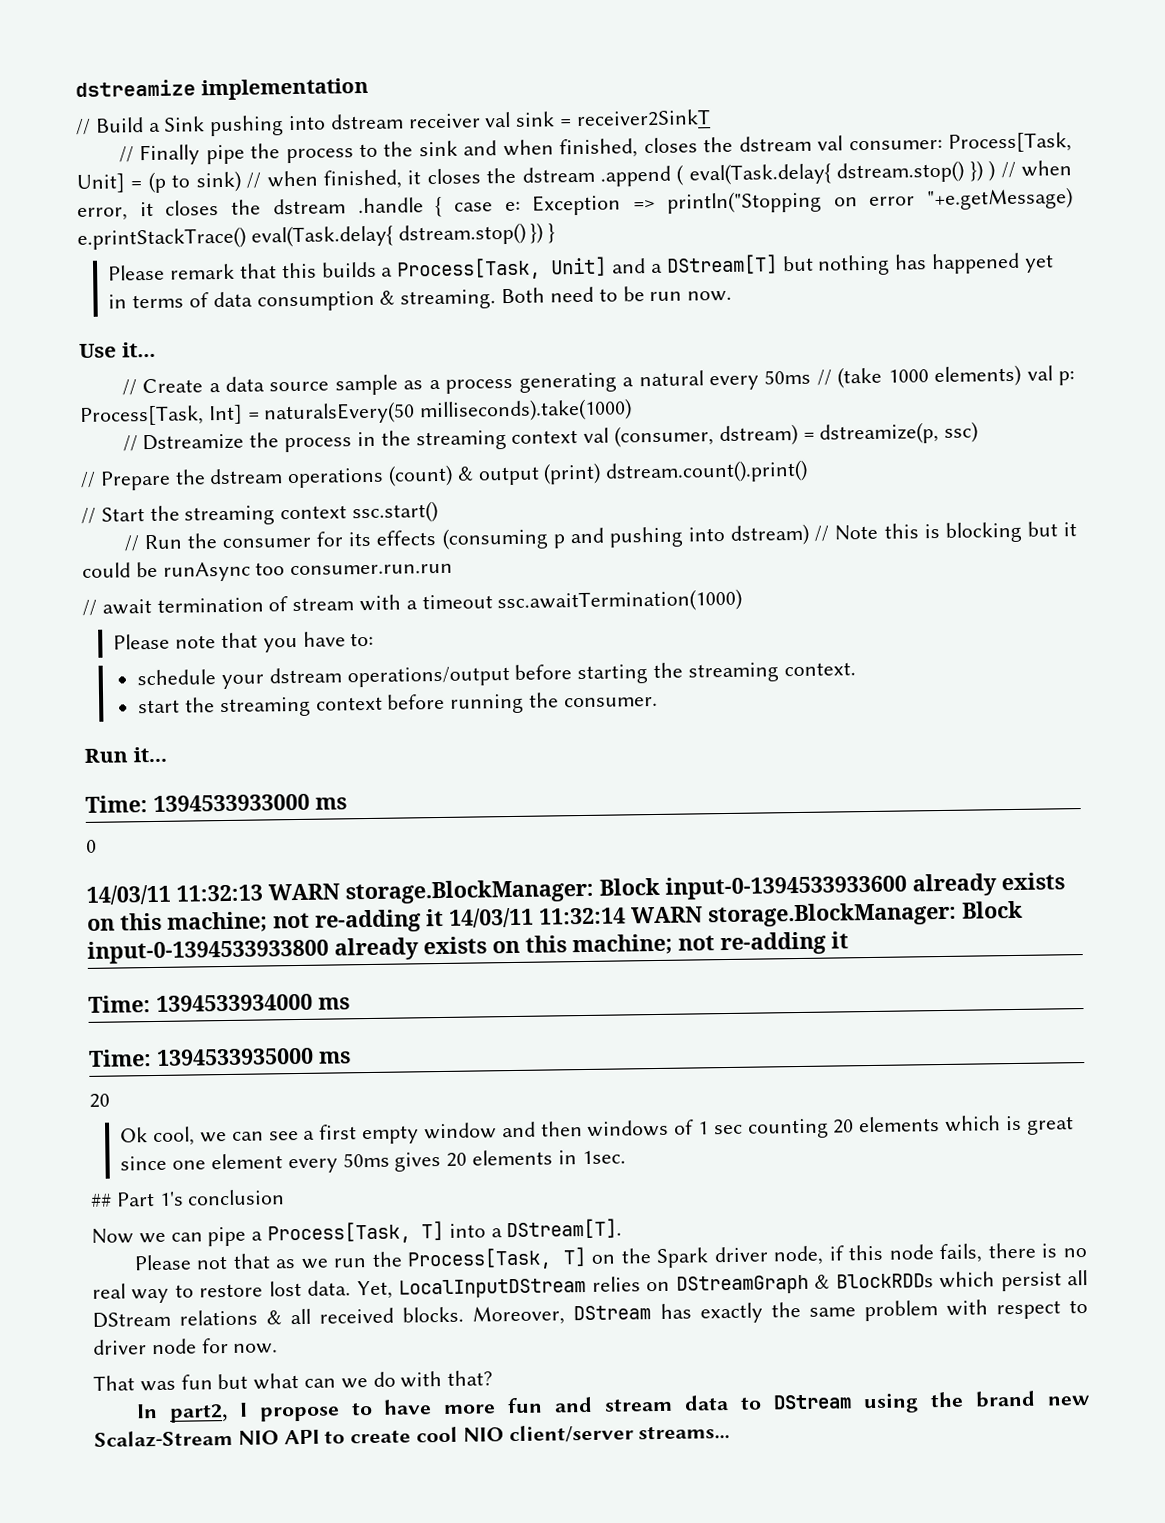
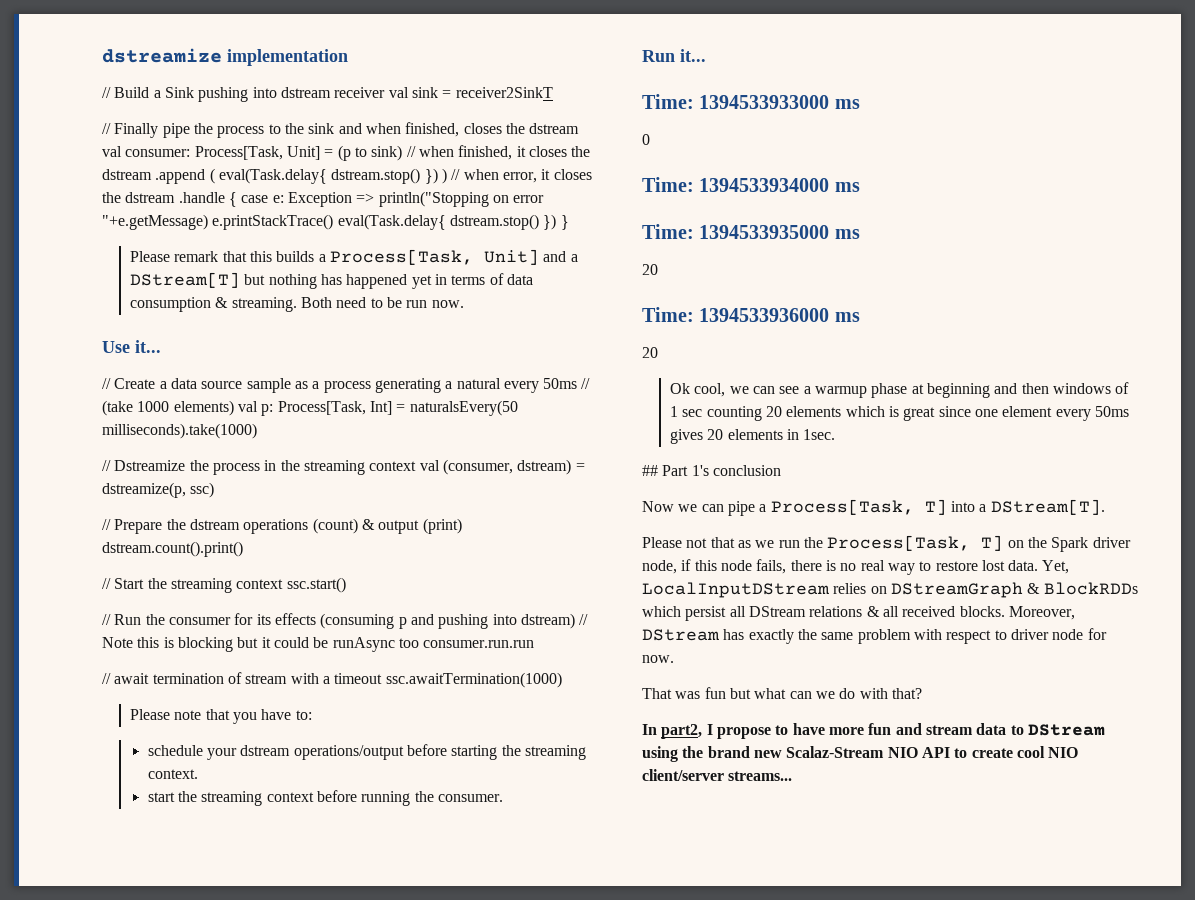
- 14/03/11 11:32:13 WARN storage.BlockManager: Block input-0-1394533933600 already exists on this machine; not re-adding it 14/03/11 11:32:14 WARN storage.BlockManager: Block input-0-1394533933800 already exists on this machine; not re-adding it
+ Time: 1394533936000 ms
+ 20
- Ok cool, we can see a first empty window and then windows of 1 sec counting 20 elements which is great since one element every 50ms gives 20 elements in 1sec.
+ Ok cool, we can see a warmup phase at beginning and then windows of 1 sec counting 20 elements which is great since one element every 50ms gives 20 elements in 1sec.

